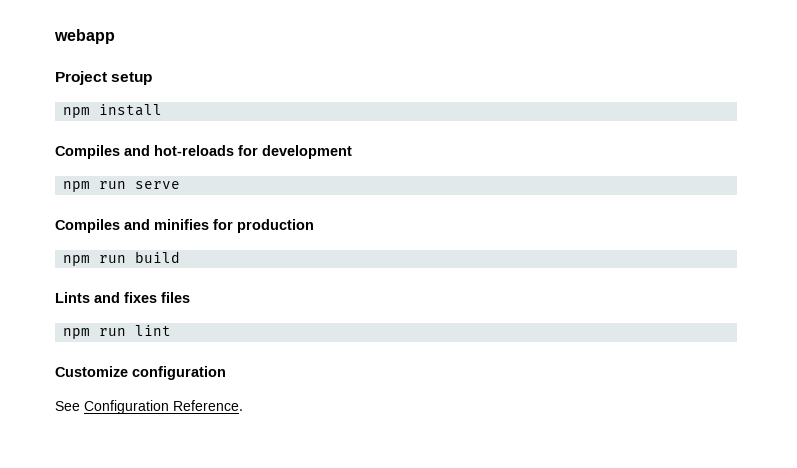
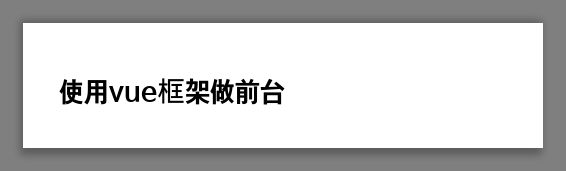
- webapp
- Project setup
- npm install
- Compiles and hot-reloads for development
- npm run serve
- Compiles and minifies for production
- npm run build
- Lints and fixes files
- npm run lint
- Customize configuration
- See Configuration Reference.
+ 使用vue框架做前台

